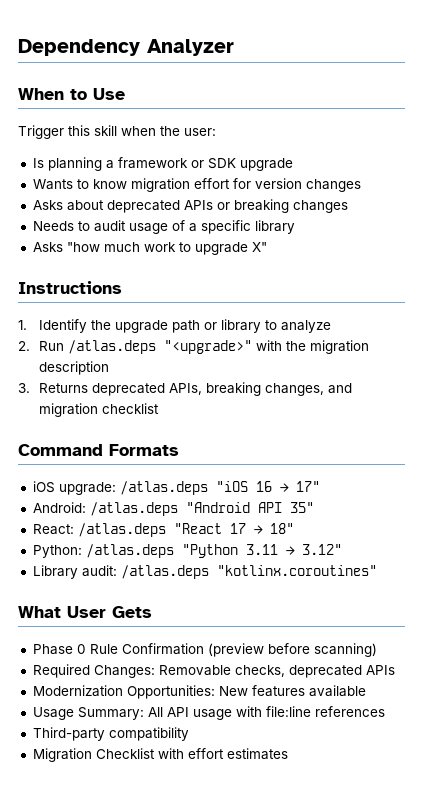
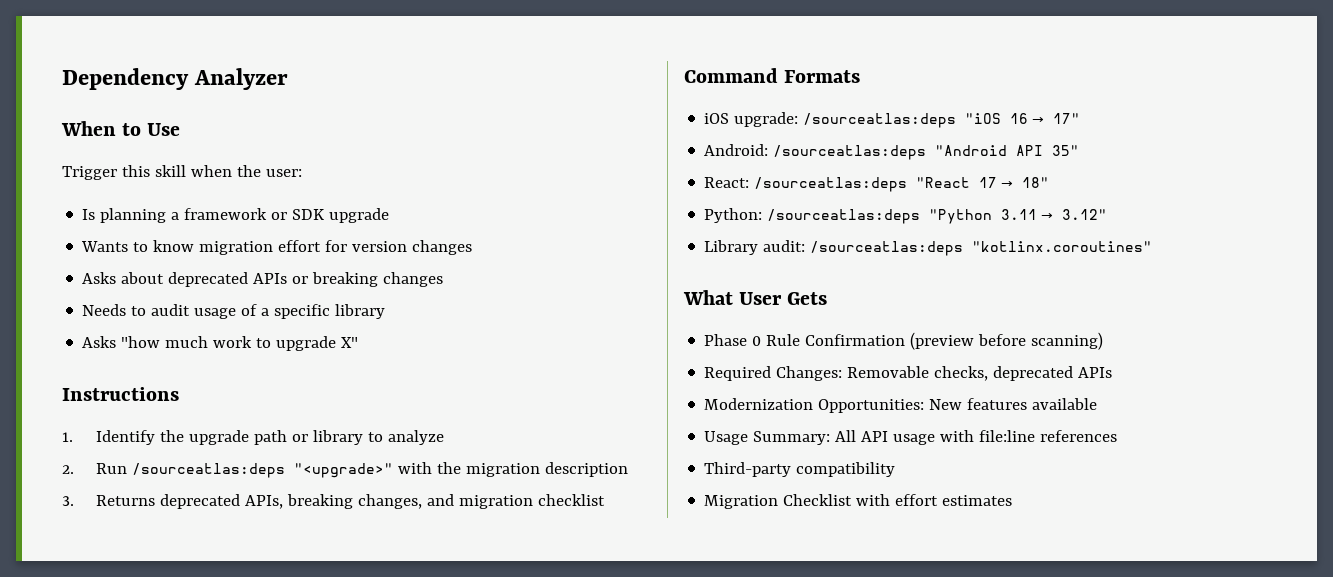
- 2. Run /atlas.deps "<upgrade>" with the migration description
+ 2. Run /sourceatlas:deps "<upgrade>" with the migration description
- iOS upgrade: /atlas.deps "iOS 16 → 17"
+ iOS upgrade: /sourceatlas:deps "iOS 16 → 17"
- Android: /atlas.deps "Android API 35"
+ Android: /sourceatlas:deps "Android API 35"
- React: /atlas.deps "React 17 → 18"
+ React: /sourceatlas:deps "React 17 → 18"
- Python: /atlas.deps "Python 3.11 → 3.12"
+ Python: /sourceatlas:deps "Python 3.11 → 3.12"
- Library audit: /atlas.deps "kotlinx.coroutines"
+ Library audit: /sourceatlas:deps "kotlinx.coroutines"

